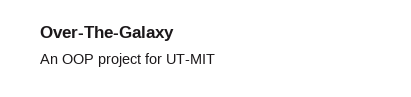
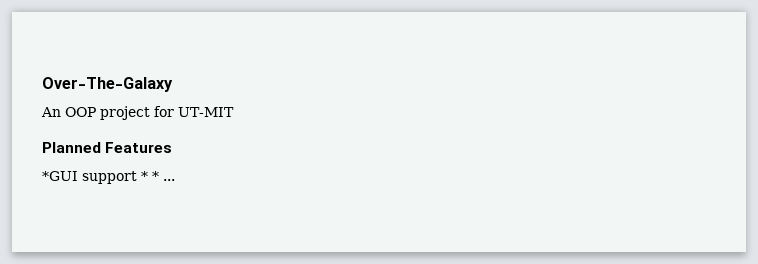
+ Planned Features
+ *GUI support * * ...

